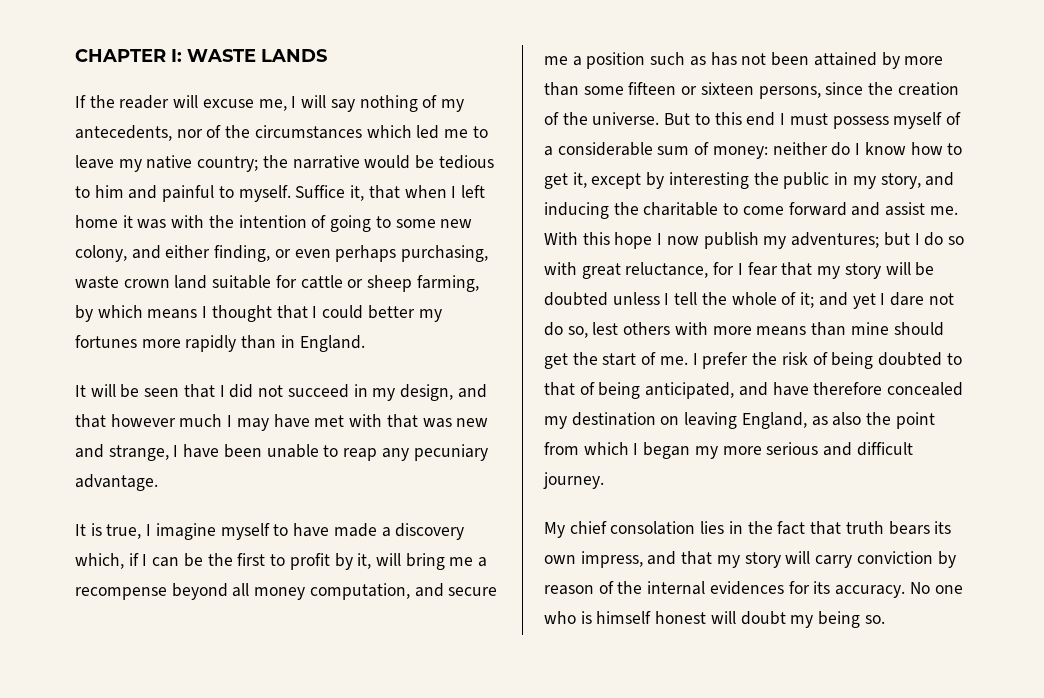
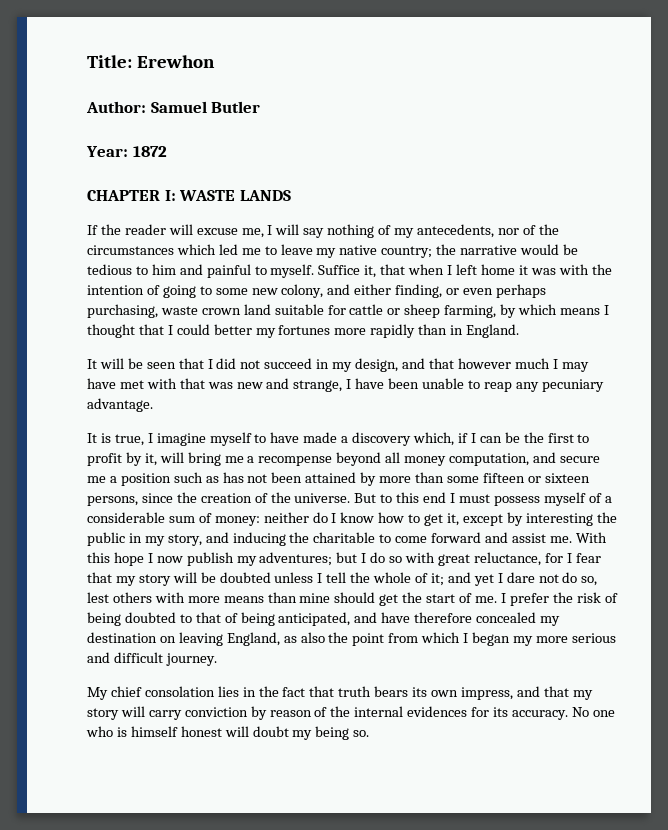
+ Title: Erewhon
+ Author: Samuel Butler
+ Year: 1872

